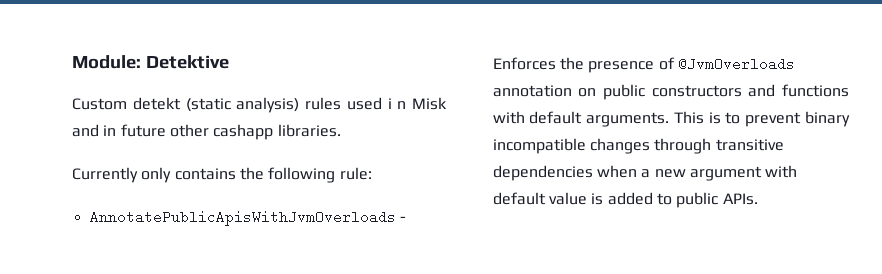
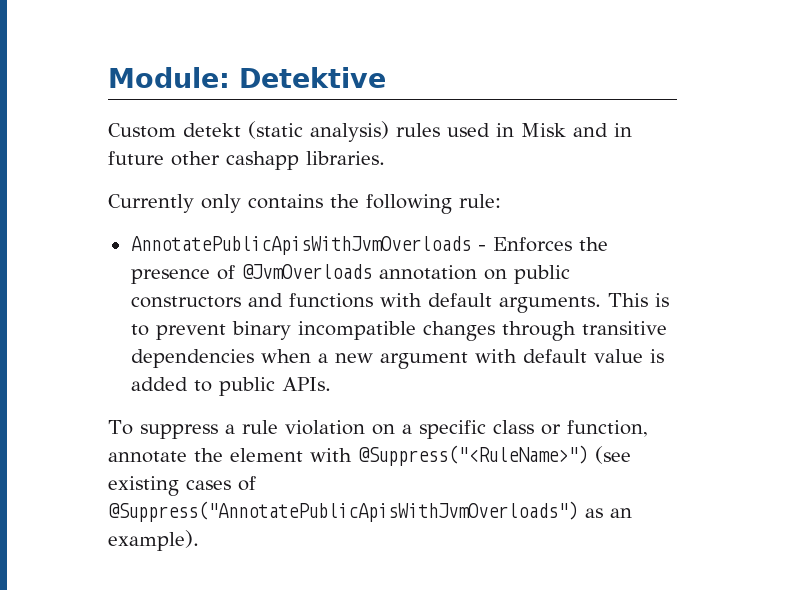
- Custom detekt (static analysis) rules used i n Misk and in future other cashapp libraries.
+ Custom detekt (static analysis) rules used in Misk and in future other cashapp libraries.
+ To suppress a rule violation on a specific class or function, annotate the element with @Suppress("<RuleName>") (see existing cases of @Suppress("AnnotatePublicApisWithJvmOverloads") as an example).

